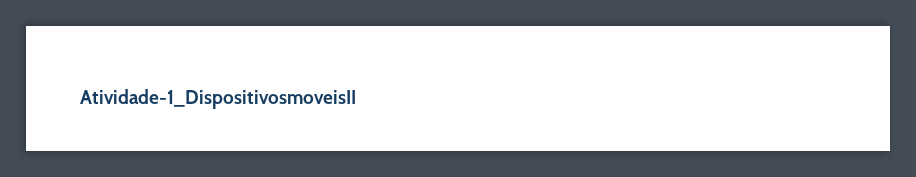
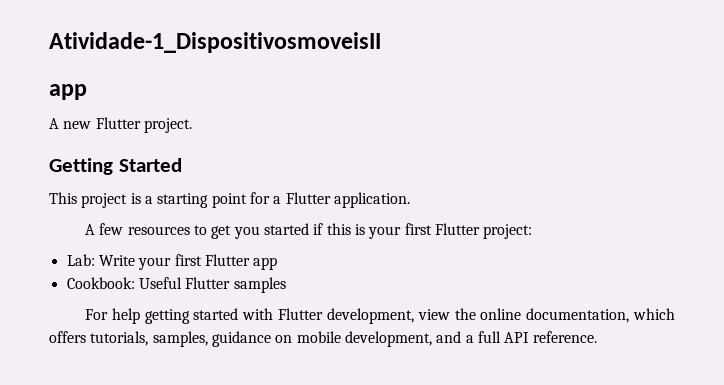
  Atividade-1_DispositivosmoveisII
+ app
+ A new Flutter project.
+ Getting Started
+ This project is a starting point for a Flutter application.
+ A few resources to get you started if this is your first Flutter project:
+ Lab: Write your first Flutter app
+ Cookbook: Useful Flutter samples
+ For help getting started with Flutter development, view the online documentation, which offers tutorials, samples, guidance on mobile development, and a full API reference.

